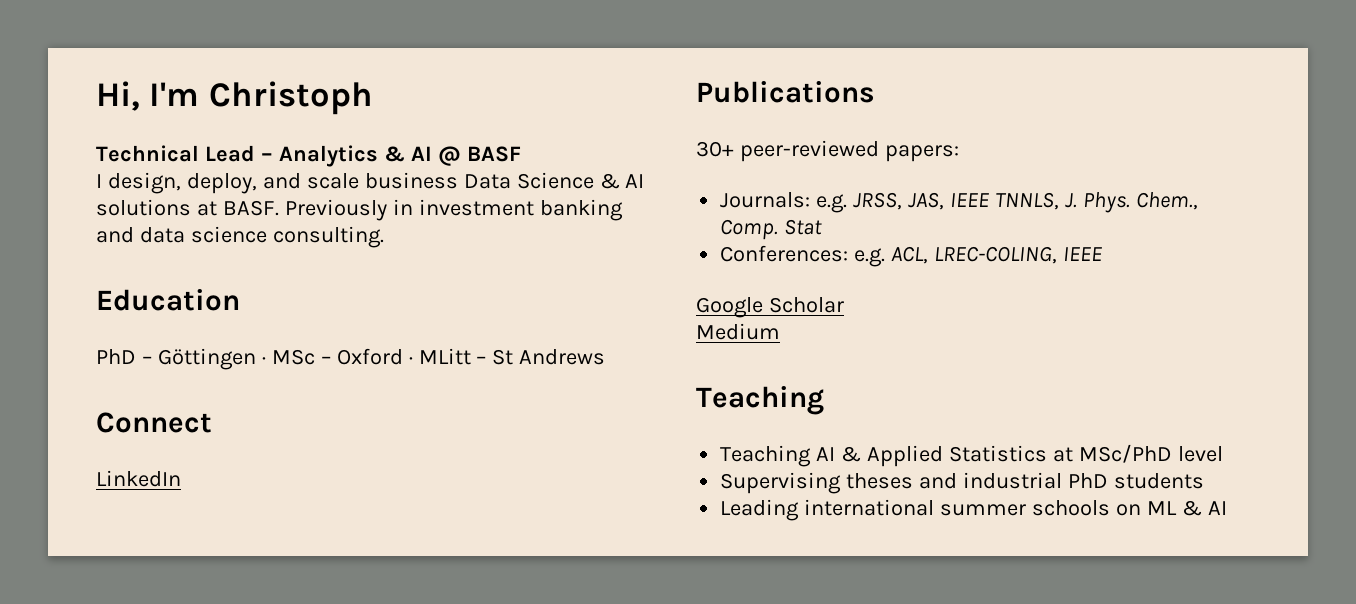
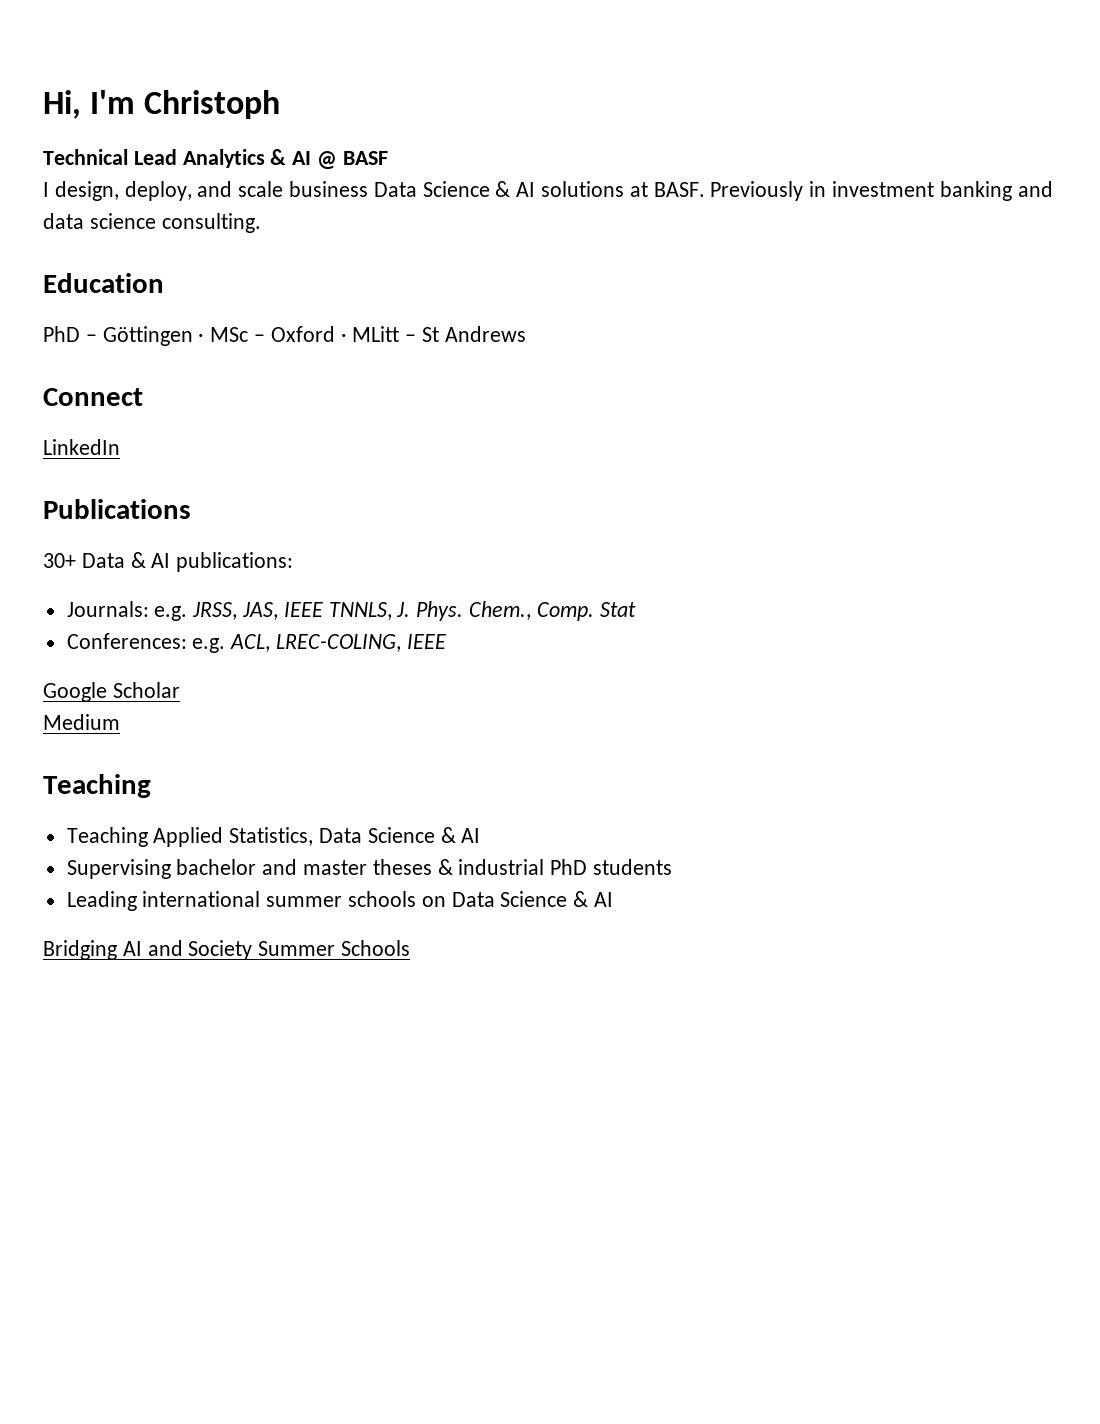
- Technical Lead – Analytics & AI @ BASF
+ Technical Lead Analytics & AI @ BASF
- 30+ peer-reviewed papers:
+ 30+ Data & AI publications:
- Teaching AI & Applied Statistics at MSc/PhD level
- Supervising theses and industrial PhD students
+ Teaching Applied Statistics, Data Science & AI
+ Supervising bachelor and master theses & industrial PhD students
- Leading international summer schools on ML & AI
+ Leading international summer schools on Data Science & AI
+ Bridging AI and Society Summer Schools

